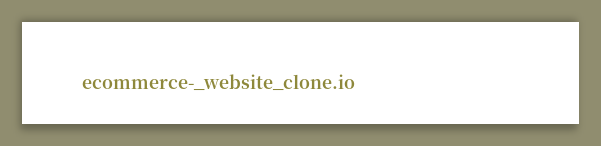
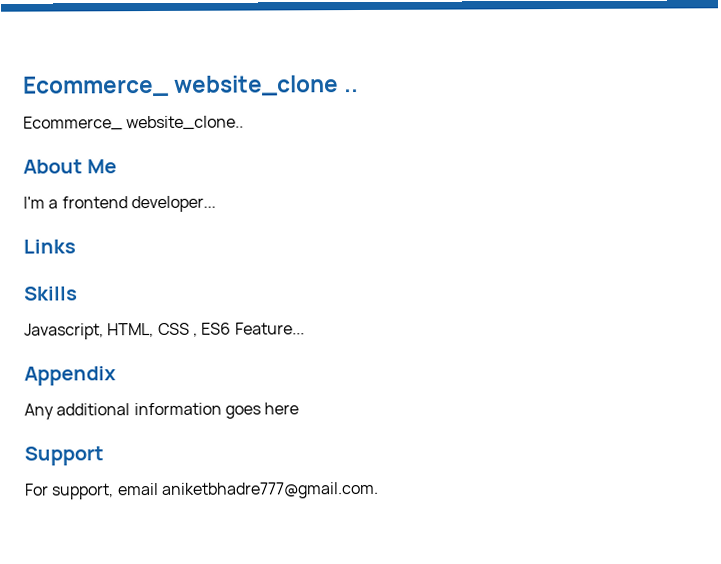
- ecommerce-_website_clone.io
+ Ecommerce_ website_clone ..
+ Ecommerce_ website_clone..
+ About Me
+ I'm a frontend developer...
+ Links
+ Skills
+ Javascript, HTML, CSS , ES6 Feature...
+ Appendix
+ Any additional information goes here
+ Support
+ For support, email aniketbhadre777@gmail.com.

